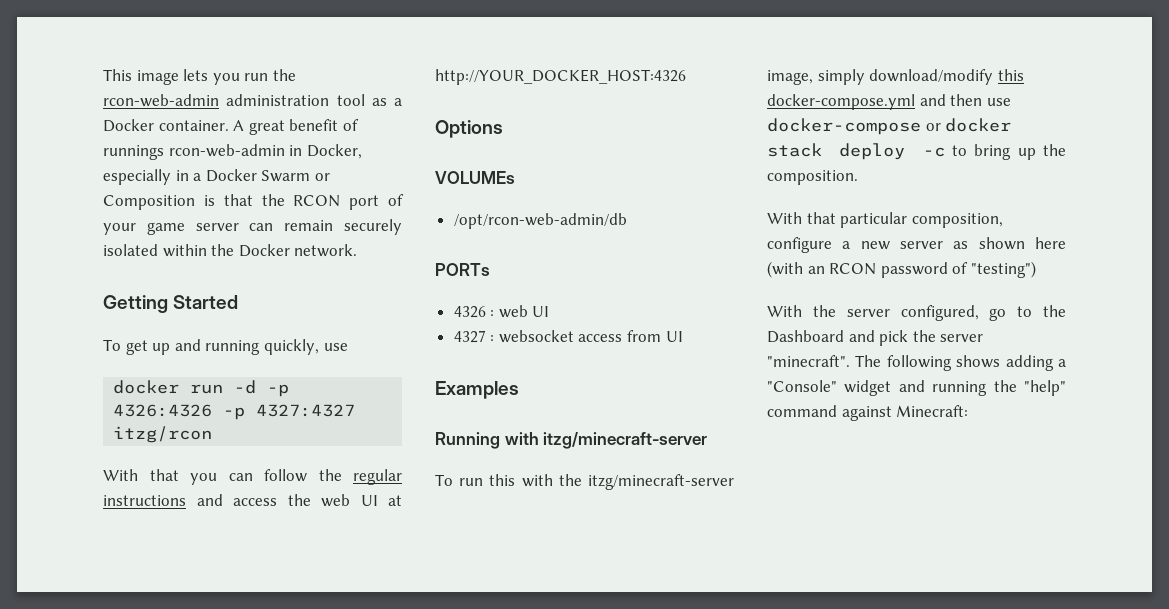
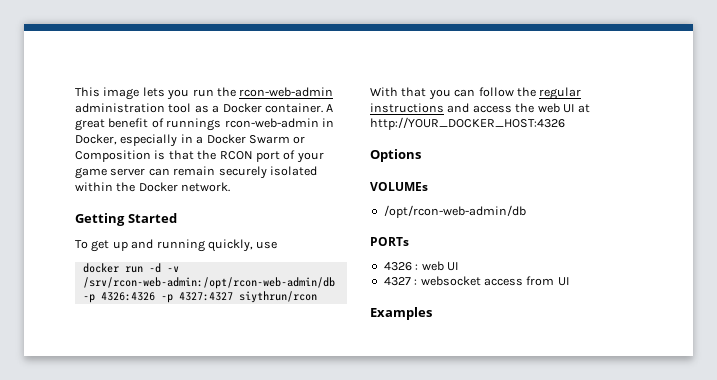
- docker run -d -p 4326:4326 -p 4327:4327 itzg/rcon
+ docker run -d -v /srv/rcon-web-admin:/opt/rcon-web-admin/db -p 4326:4326 -p 4327:4327 siythrun/rcon
- Running with itzg/minecraft-server
- To run this with the itzg/minecraft-server image, simply download/modify this docker-compose.yml and then use docker-compose or docker stack deploy -c to bring up the composition.
- With that particular composition, configure a new server as shown here (with an RCON password of "testing")
- With the server configured, go to the Dashboard and pick the server "minecraft". The following shows adding a "Console" widget and running the "help" command against Minecraft:

